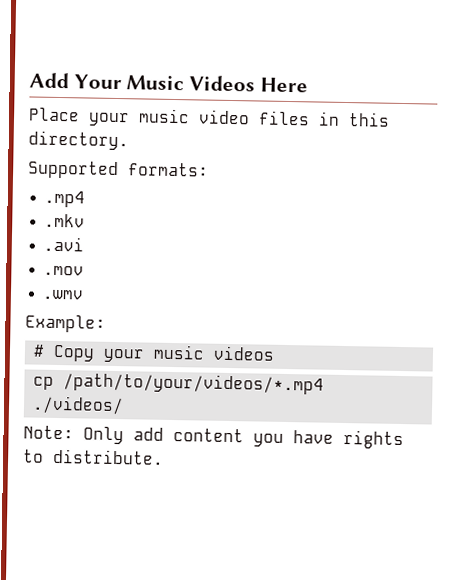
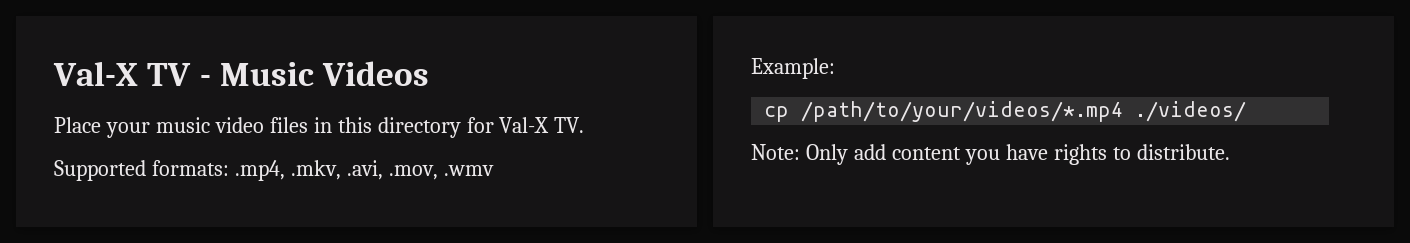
- Add Your Music Videos Here
+ Val-X TV - Music Videos
- Place your music video files in this directory.
- Supported formats:
- .mp4
- .mkv
- .avi
- .mov
- .wmv
+ Place your music video files in this directory for Val-X TV.
+ Supported formats: .mp4, .mkv, .avi, .mov, .wmv
  Example:
- # Copy your music videos

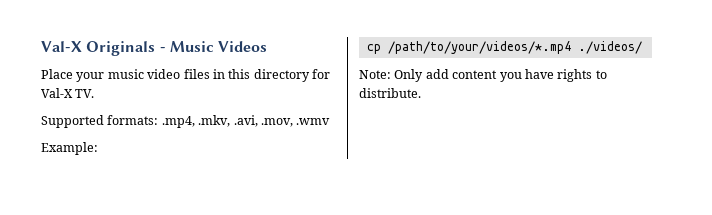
- Val-X TV - Music Videos
+ Val-X Originals - Music Videos

